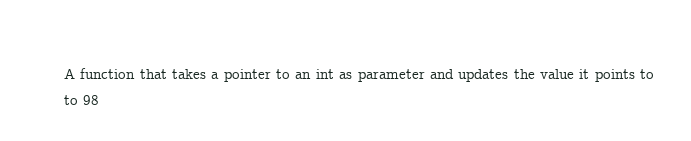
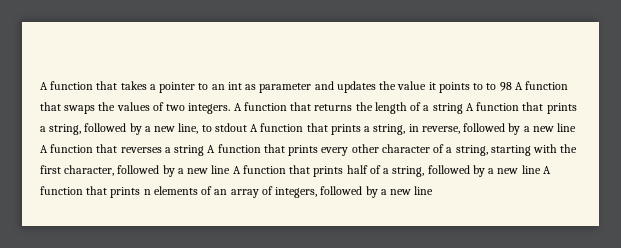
- A function that takes a pointer to an int as parameter and updates the value it points to to 98
+ A function that takes a pointer to an int as parameter and updates the value it points to to 98 A function that swaps the values of two integers. A function that returns the length of a string A function that prints a string, followed by a new line, to stdout A function that prints a string, in reverse, followed by a new line A function that reverses a string A function that prints every other character of a string, starting with the first character, followed by a new line A function that prints half of a string, followed by a new line A function that prints n elements of an array of integers, followed by a new line

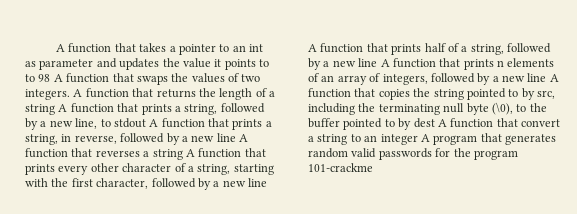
- A function that returns the length of a string A function that prints a string, followed by a new line, to stdout A function that prints a string, in reverse, followed by a new line A function that reverses a string A function that prints every other character of a string, starting with the first character, followed by a new line A function that prints half of a string, followed by a new line A function that prints n elements of an array of integers, followed by a new line
+ A function that returns the length of a string A function that prints a string, followed by a new line, to stdout A function that prints a string, in reverse, followed by a new line A function that reverses a string A function that prints every other character of a string, starting with the first character, followed by a new line A function that prints half of a string, followed by a new line A function that prints n elements of an array of integers, followed by a new line A function that copies the string pointed to by src, including the terminating null byte (\0), to the buffer pointed to by dest A function that convert a string to an integer A program that generates random valid passwords for the program 101-crackme

